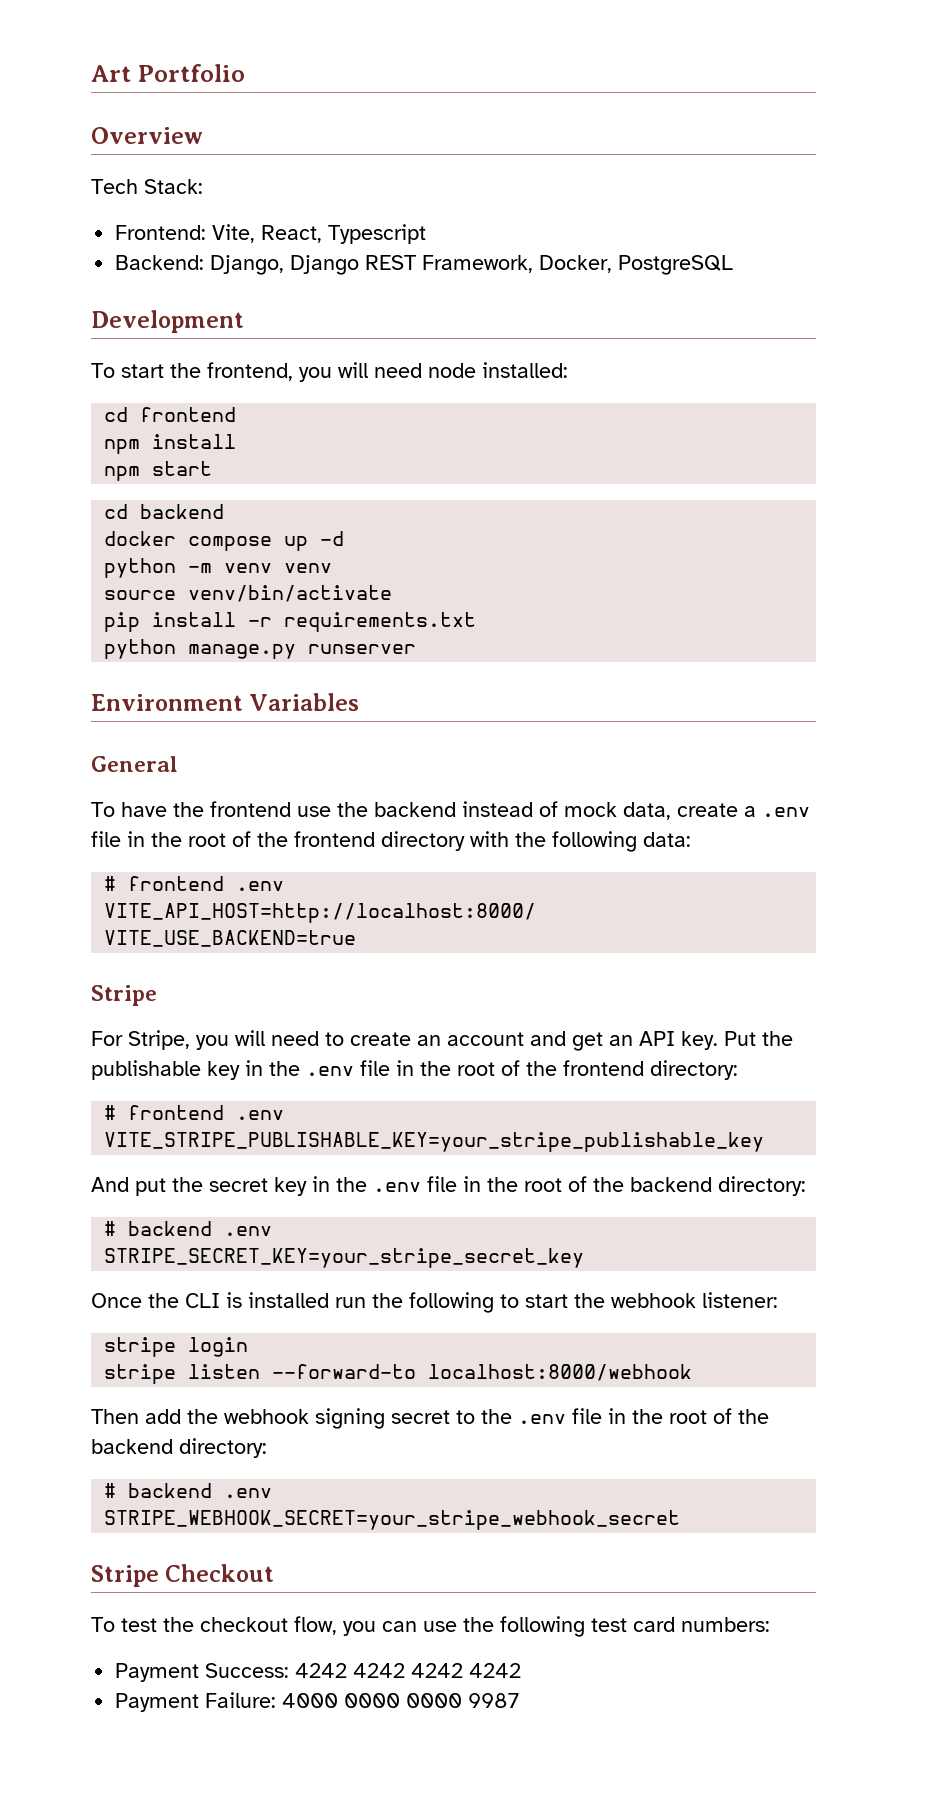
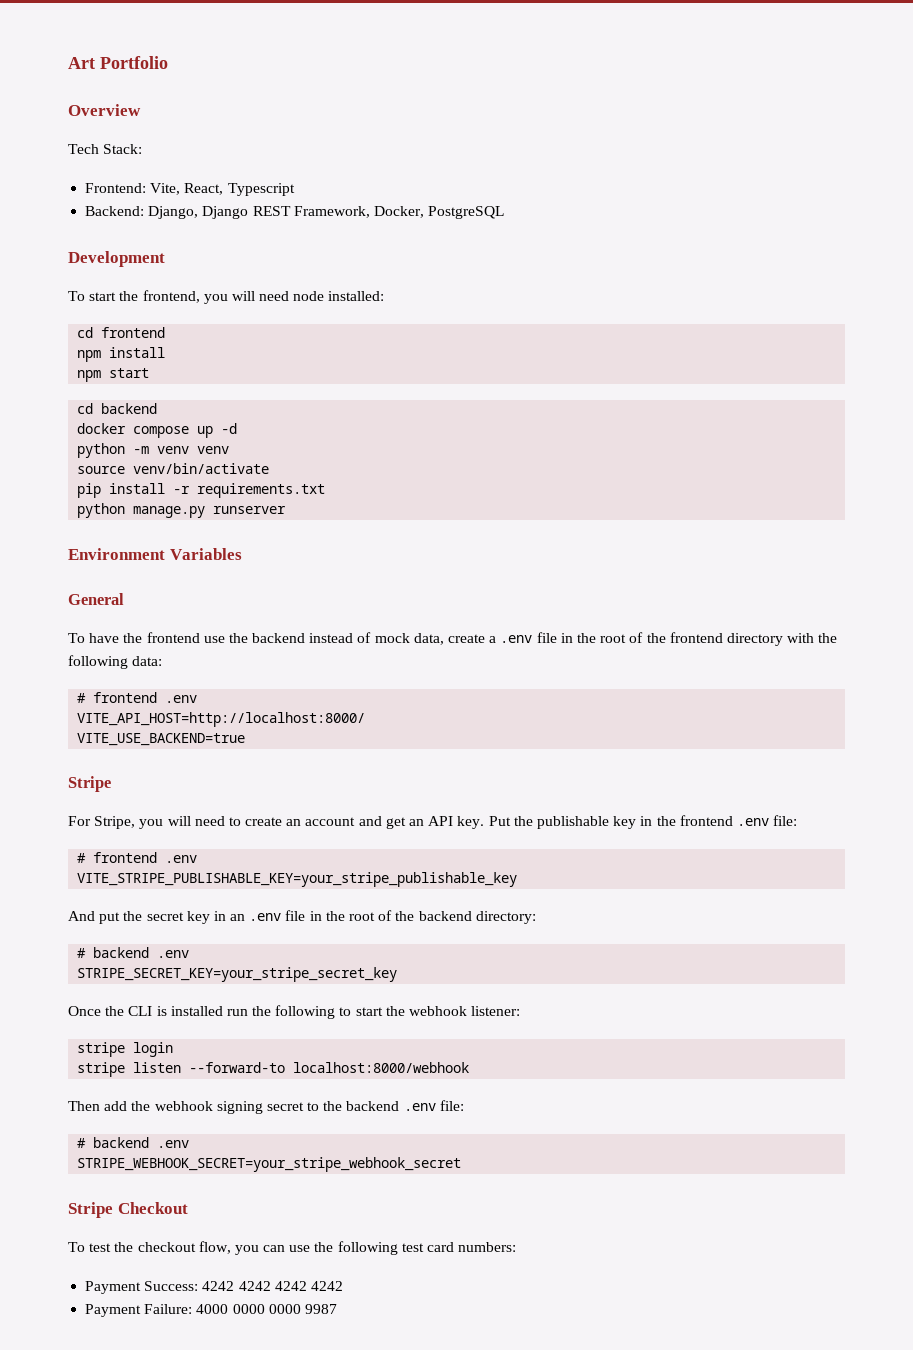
- Put the publishable key in the .env file in the root of the frontend directory:
+ Put the publishable key in the frontend .env file:
- And put the secret key in the .env file in the root of the backend directory:
+ And put the secret key in an .env file in the root of the backend directory:
- Then add the webhook signing secret to the .env file in the root of the backend directory:
+ Then add the webhook signing secret to the backend .env file:

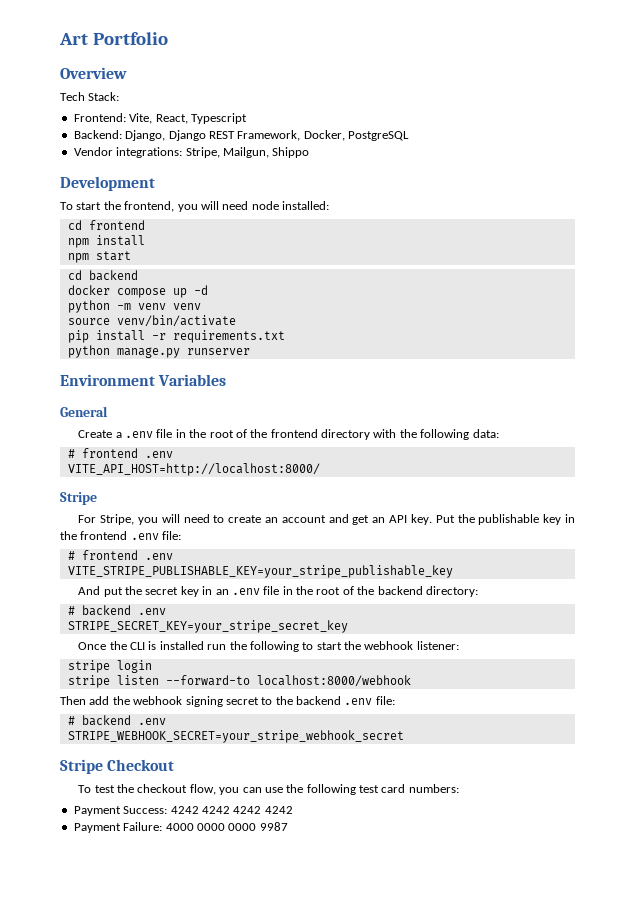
+ Vendor integrations: Stripe, Mailgun, Shippo
- To have the frontend use the backend instead of mock data, create a .env file in the root of the frontend directory with the following data:
+ Create a .env file in the root of the frontend directory with the following data:
- VITE_USE_BACKEND=true

